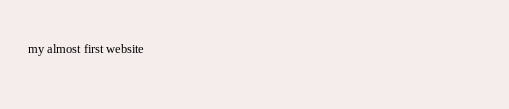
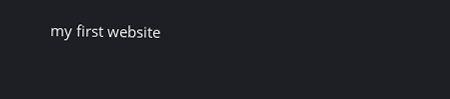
- my almost first website
+ my first website

